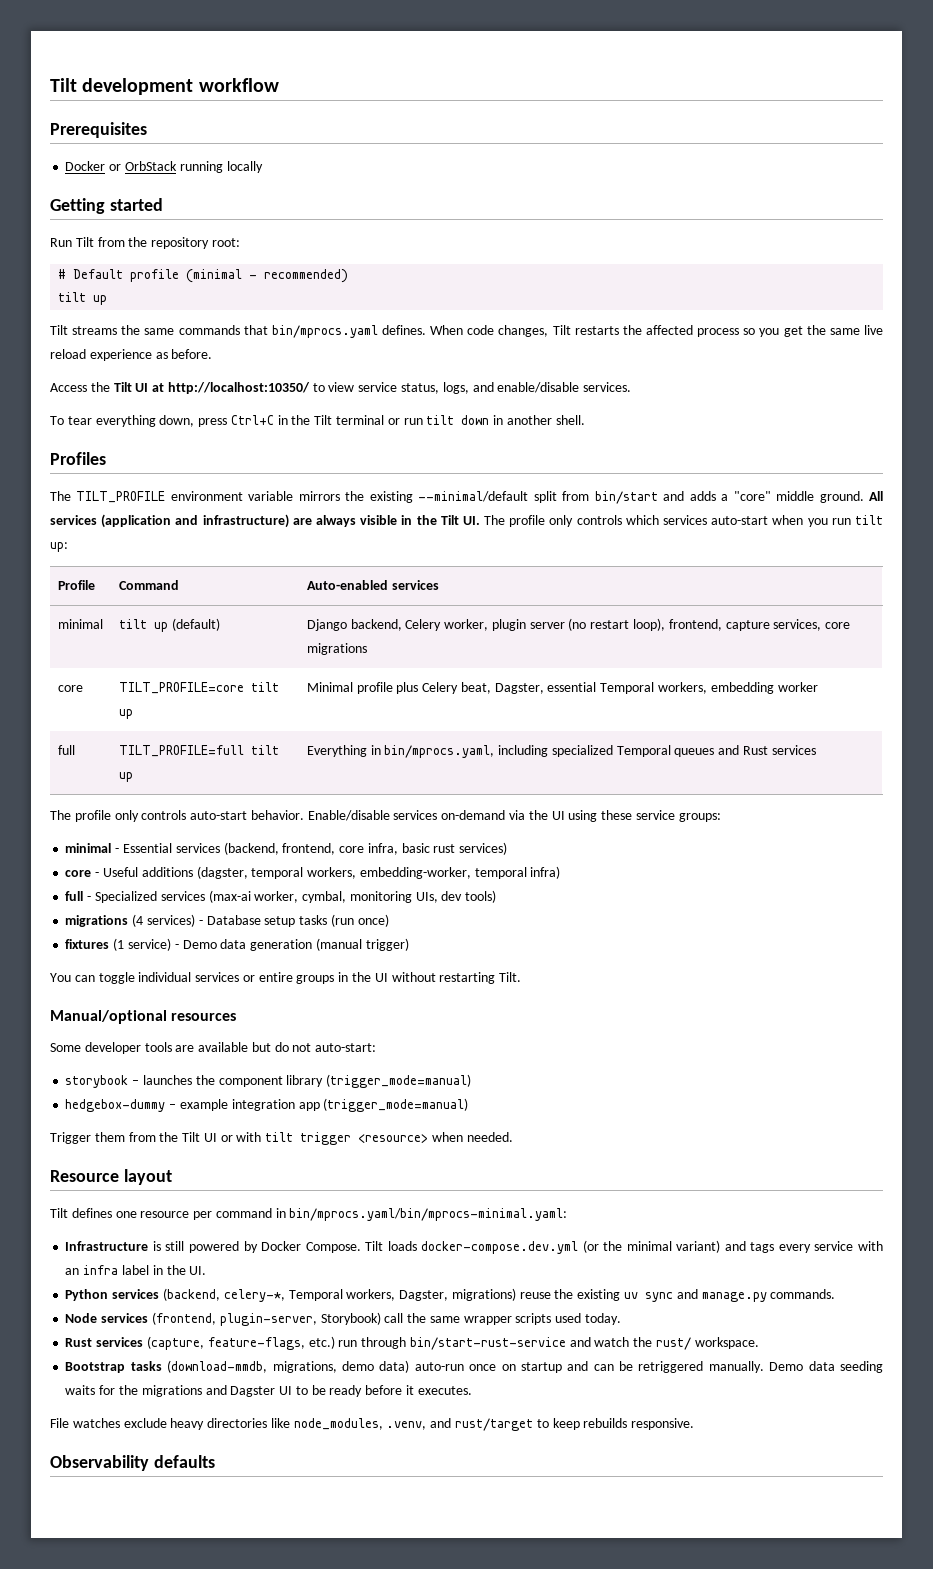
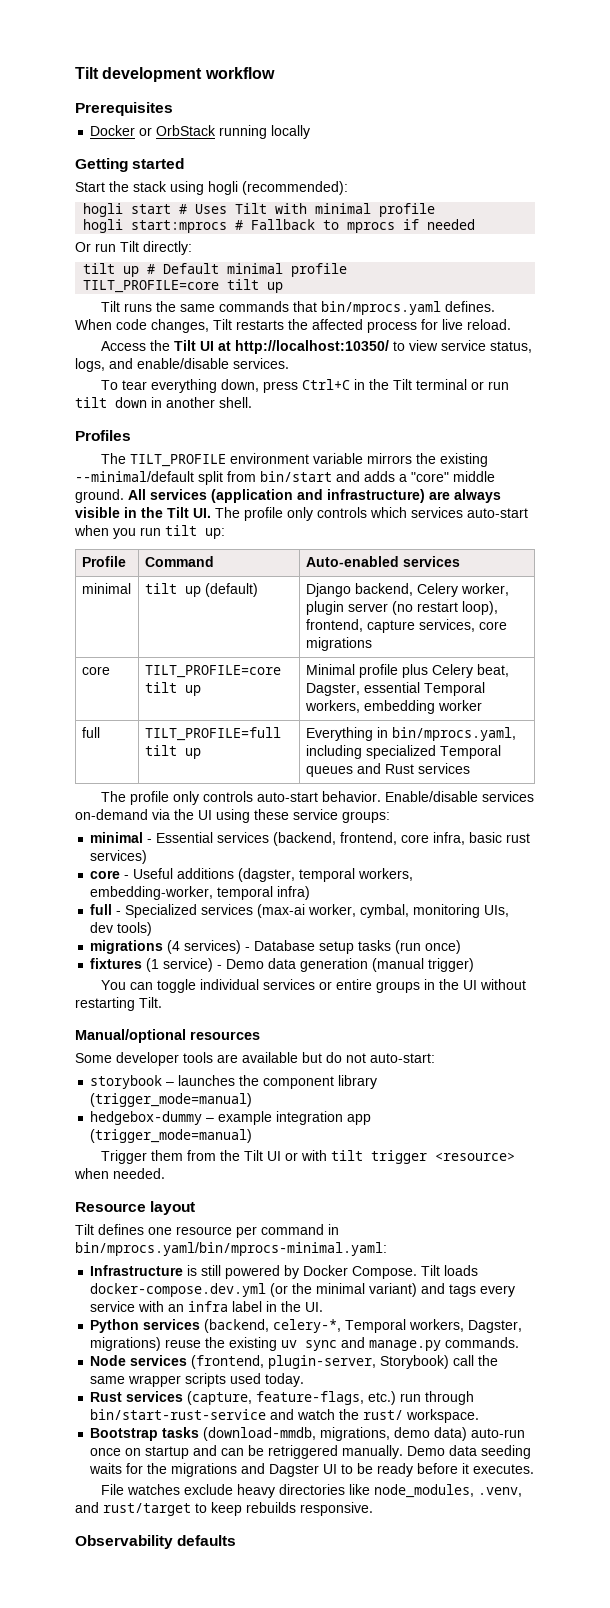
- Run Tilt from the repository root:
- # Default profile (minimal - recommended)
- tilt up
+ Start the stack using hogli (recommended):
+ hogli start # Uses Tilt with minimal profile
+ hogli start:mprocs # Fallback to mprocs if needed
+ Or run Tilt directly:
+ tilt up # Default minimal profile
+ TILT_PROFILE=core tilt up
- Tilt streams the same commands that bin/mprocs.yaml defines.
+ Tilt runs the same commands that bin/mprocs.yaml defines.
- When code changes, Tilt restarts the affected process so you get the same live reload experience as before.
+ When code changes, Tilt restarts the affected process for live reload.

